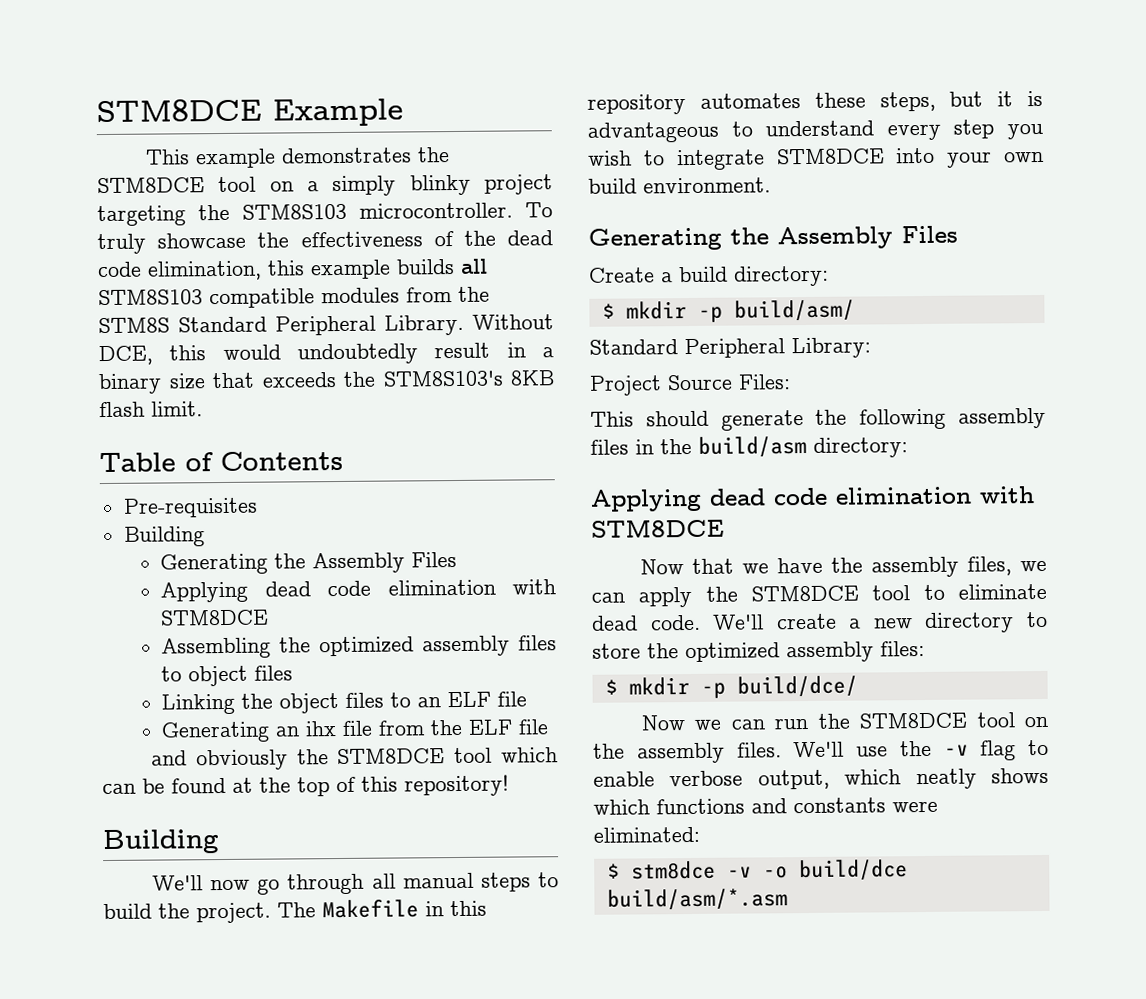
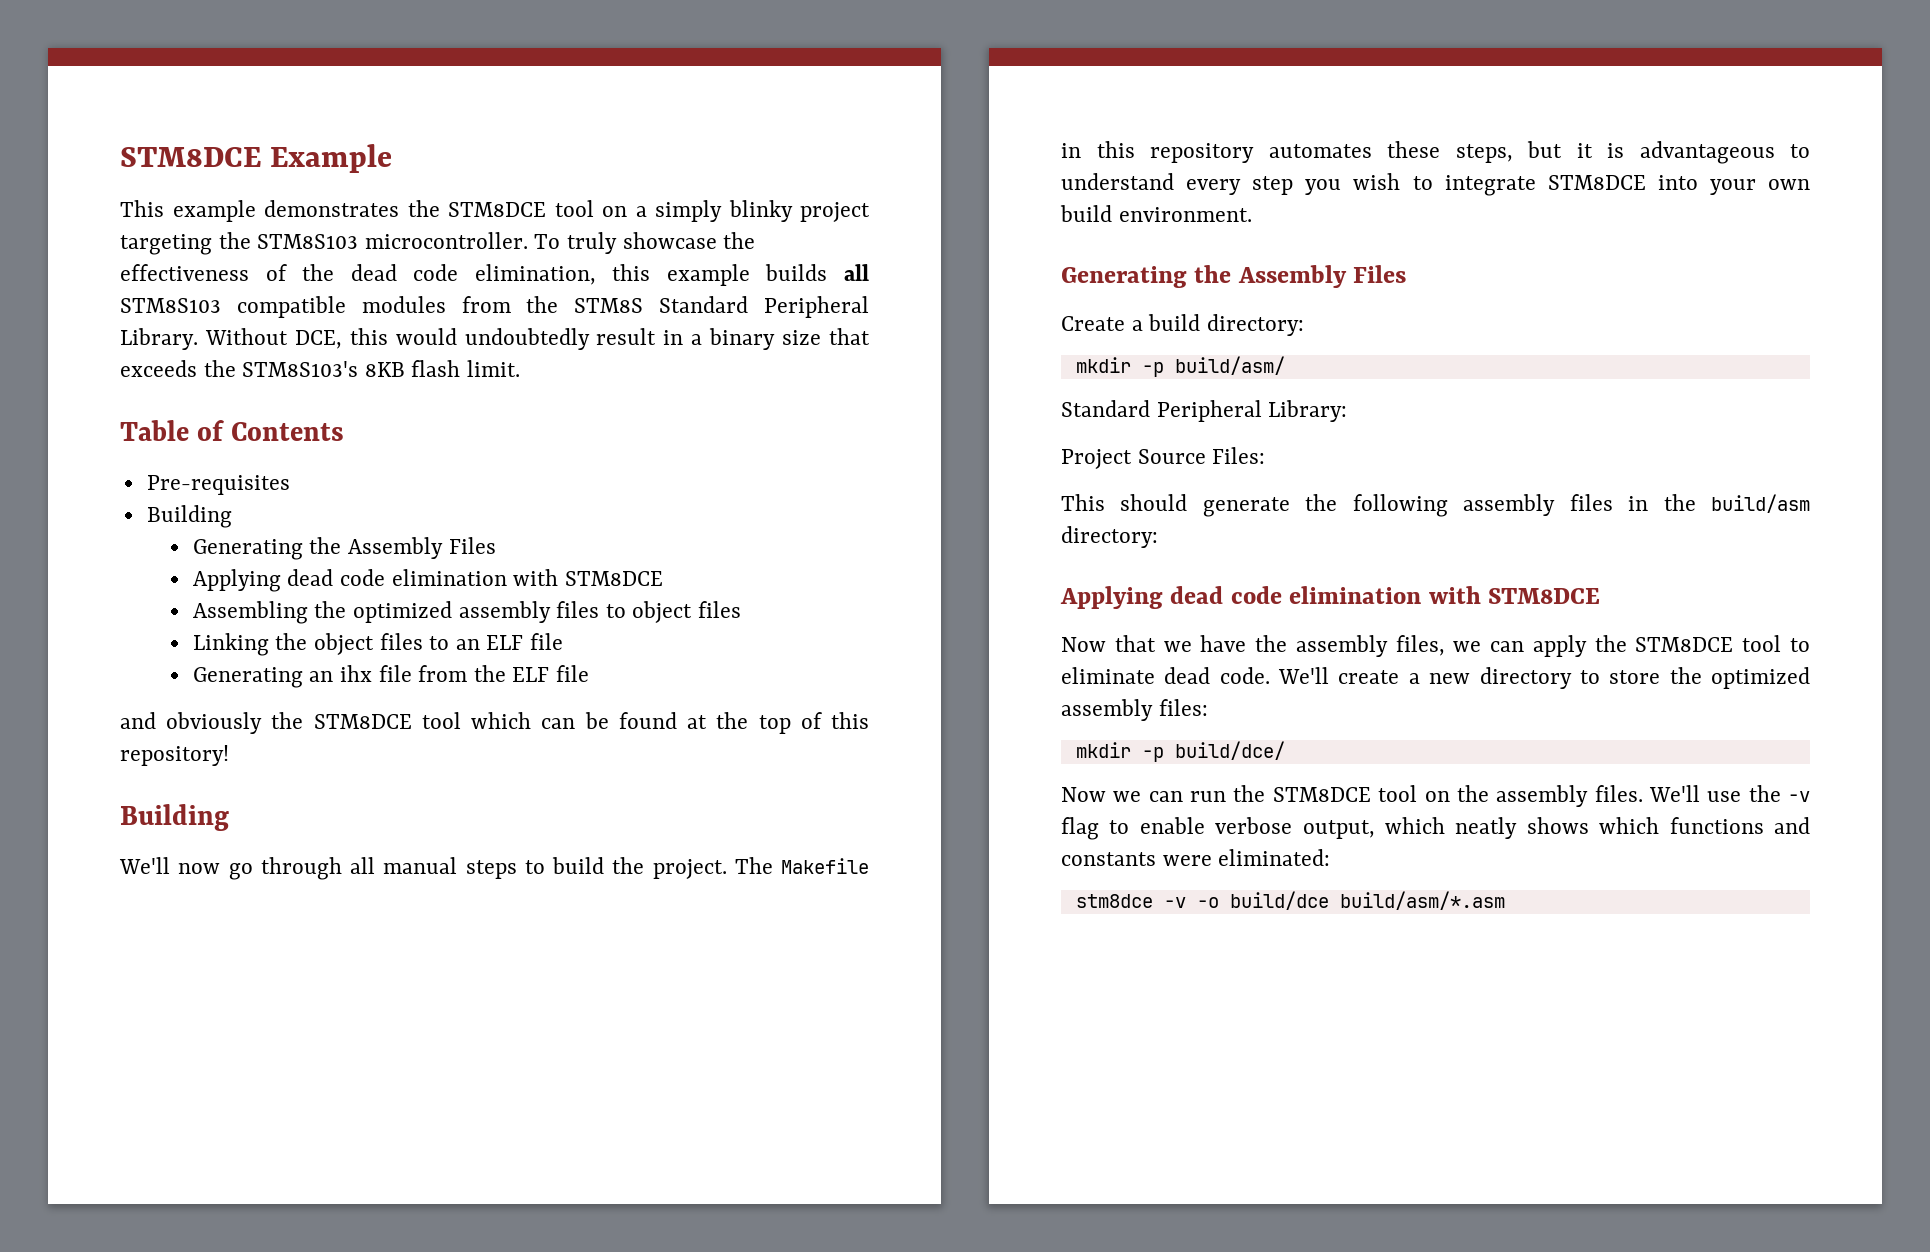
- $ mkdir -p build/asm/
+ mkdir -p build/asm/
- $ mkdir -p build/dce/
+ mkdir -p build/dce/
- $ stm8dce -v -o build/dce build/asm/*.asm
+ stm8dce -v -o build/dce build/asm/*.asm

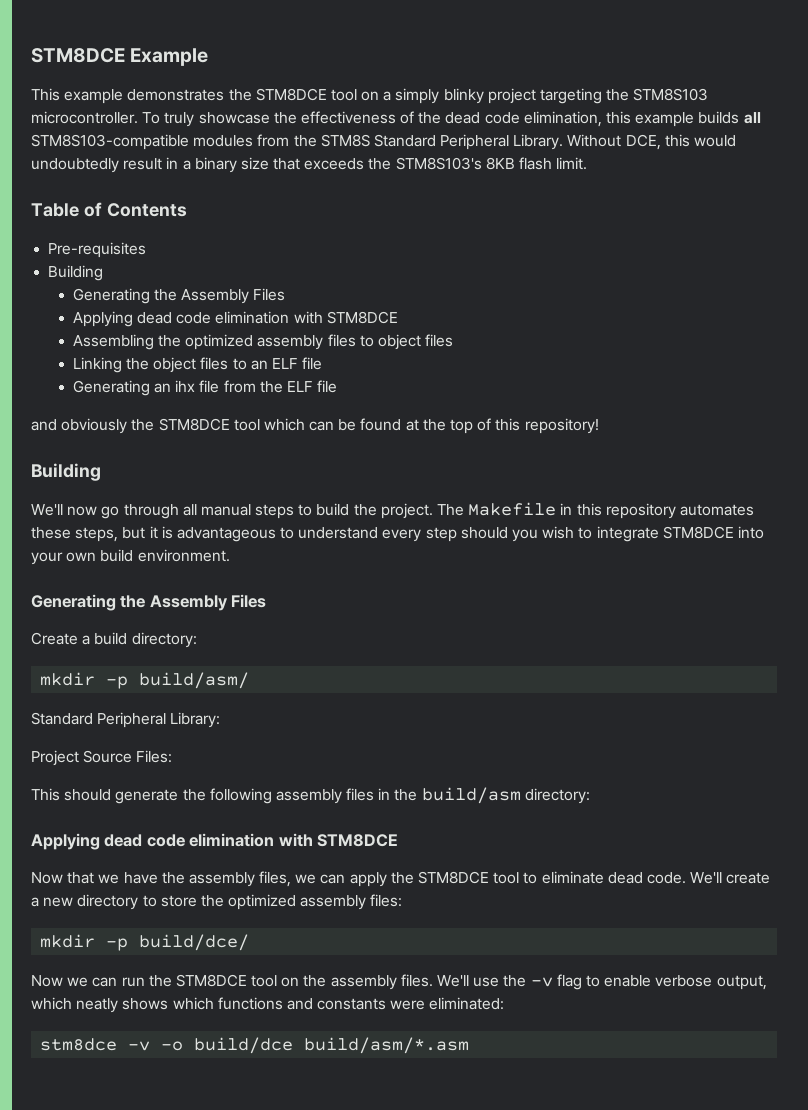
- To truly showcase the effectiveness of the dead code elimination, this example builds all STM8S103 compatible modules from the STM8S Standard Peripheral Library.
+ To truly showcase the effectiveness of the dead code elimination, this example builds all STM8S103-compatible modules from the STM8S Standard Peripheral Library.
- The Makefile in this repository automates these steps, but it is advantageous to understand every step you wish to integrate STM8DCE into your own build environment.
+ The Makefile in this repository automates these steps, but it is advantageous to understand every step should you wish to integrate STM8DCE into your own build environment.

